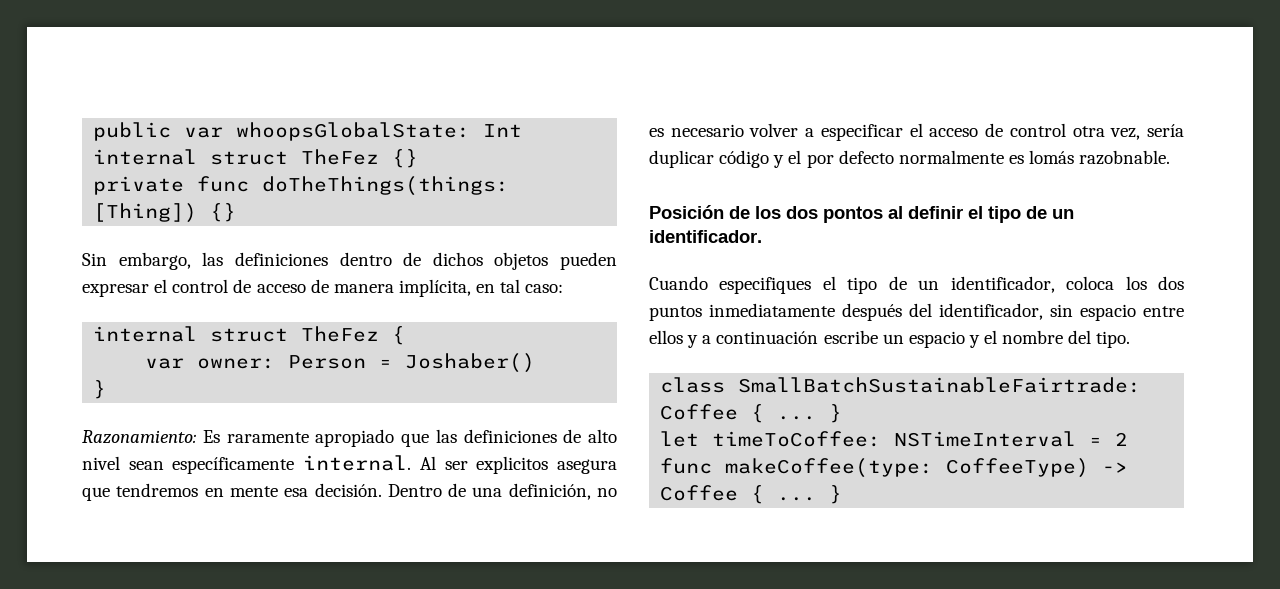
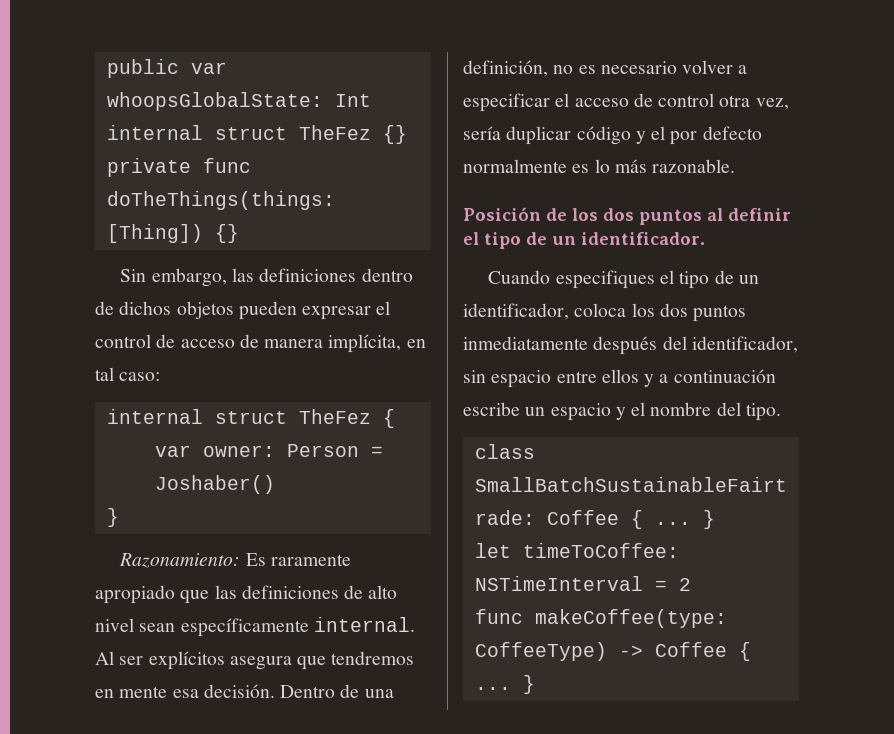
- Al ser explicitos asegura que tendremos en mente esa decisión.
+ Al ser explícitos asegura que tendremos en mente esa decisión.
- Dentro de una definición, no es necesario volver a especificar el acceso de control otra vez, sería duplicar código y el por defecto normalmente es lomás razobnable.
+ Dentro de una definición, no es necesario volver a especificar el acceso de control otra vez, sería duplicar código y el por defecto normalmente es lo más razonable.
- Posición de los dos pontos al definir el tipo de un identificador.
+ Posición de los dos puntos al definir el tipo de un identificador.

